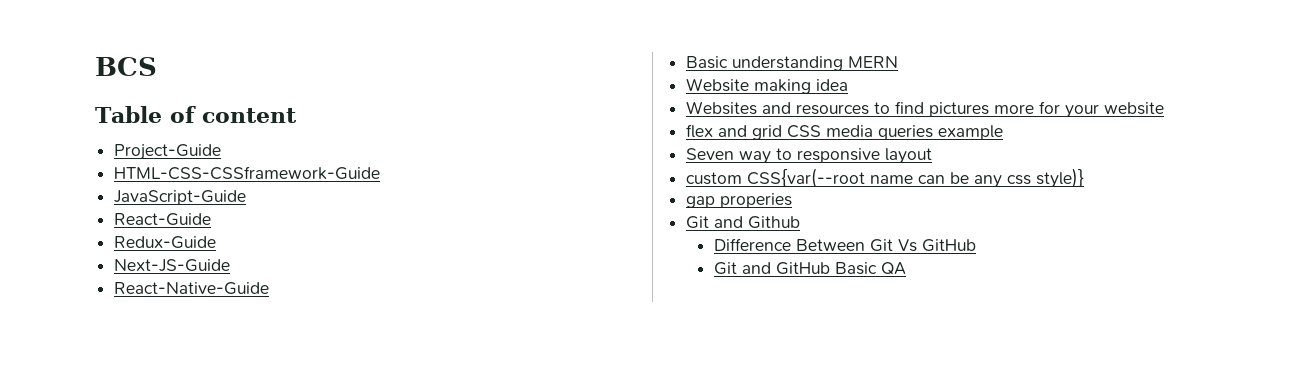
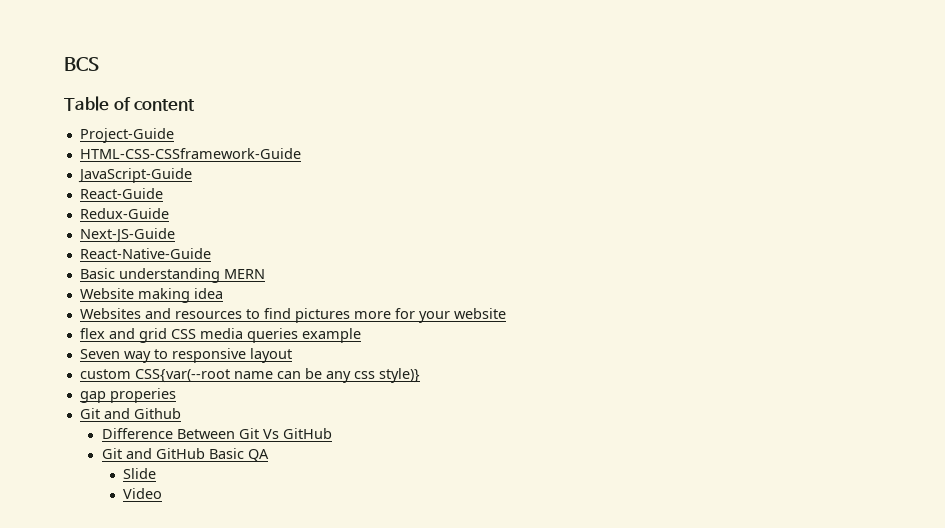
+ Slide
+ Video

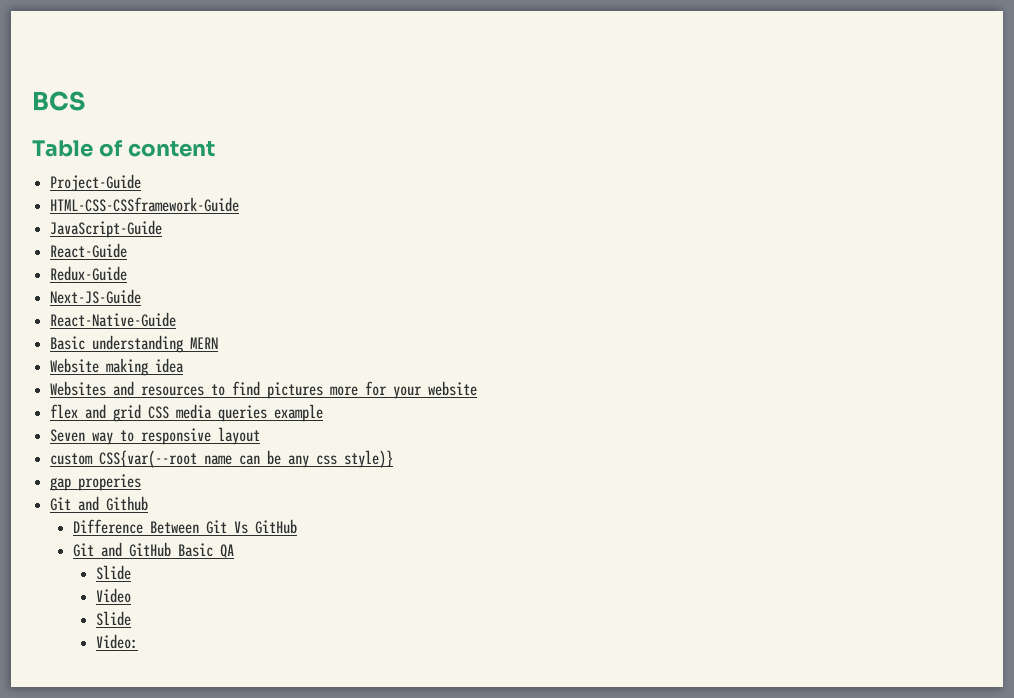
  Video
+ Slide
+ Video:

